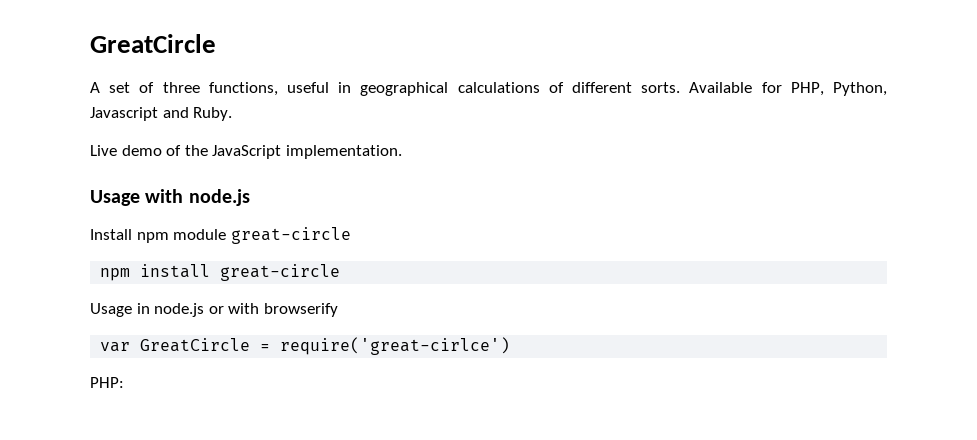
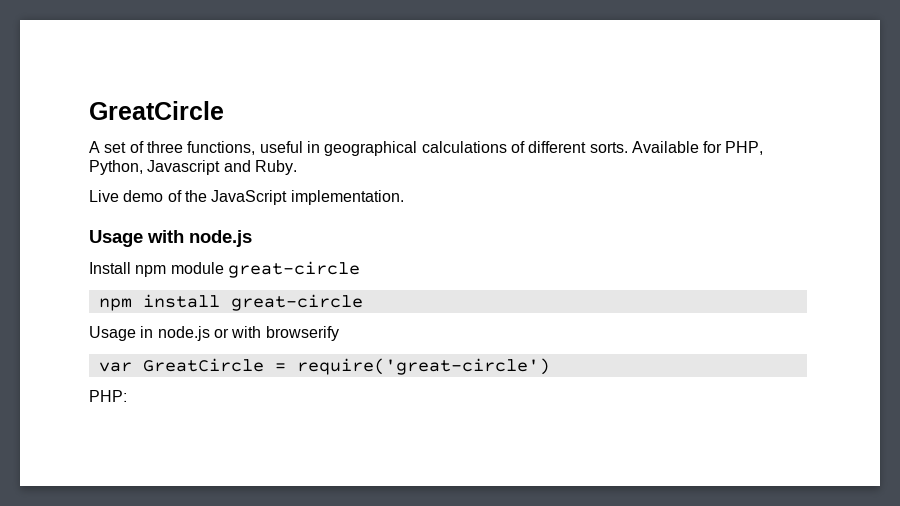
- var GreatCircle = require('great-cirlce')
+ var GreatCircle = require('great-circle')

